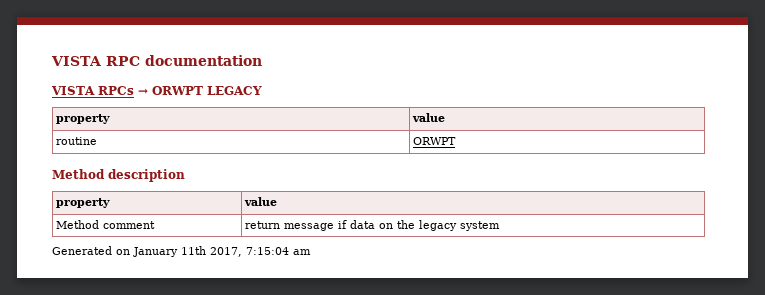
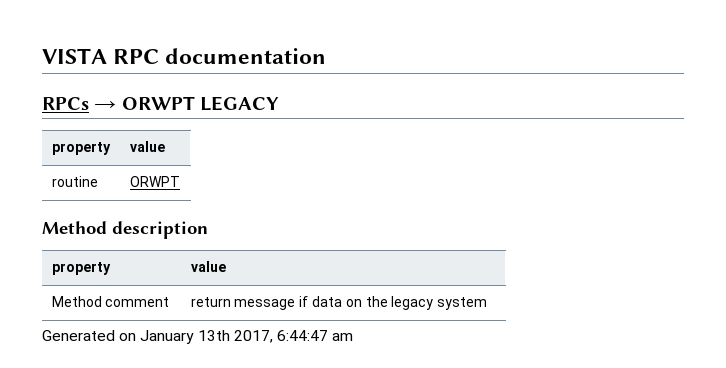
- VISTA RPCs → ORWPT LEGACY
+ RPCs → ORWPT LEGACY
- Generated on January 11th 2017, 7:15:04 am
+ Generated on January 13th 2017, 6:44:47 am

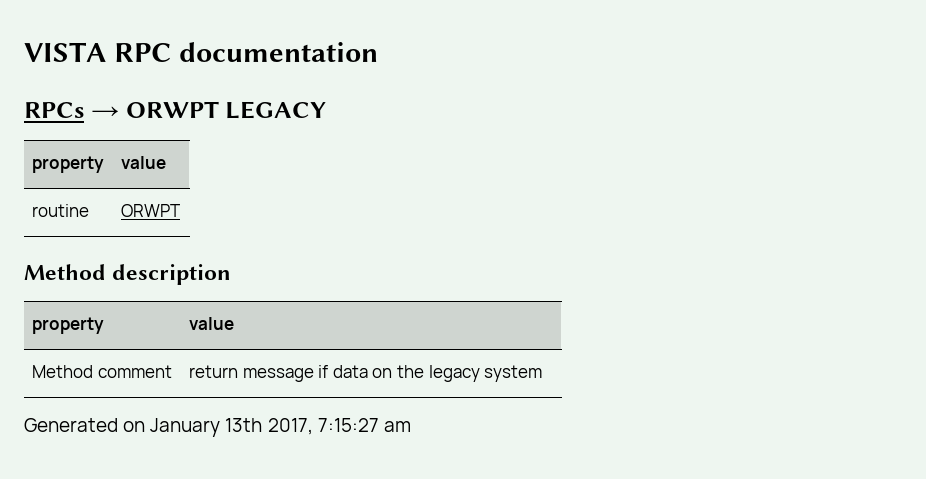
- Generated on January 13th 2017, 6:44:47 am
+ Generated on January 13th 2017, 7:15:27 am

